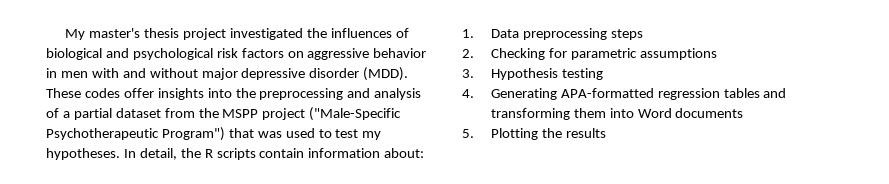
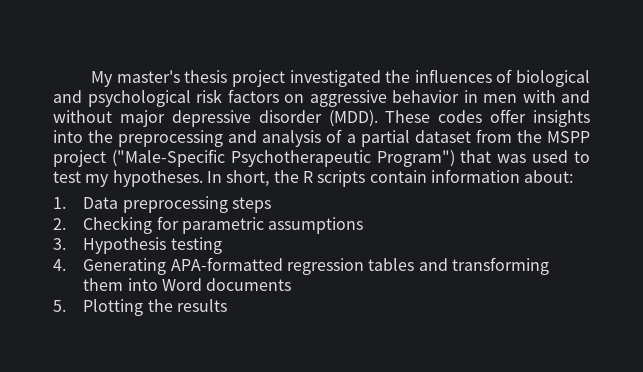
- In detail, the R scripts contain information about:
+ In short, the R scripts contain information about:

